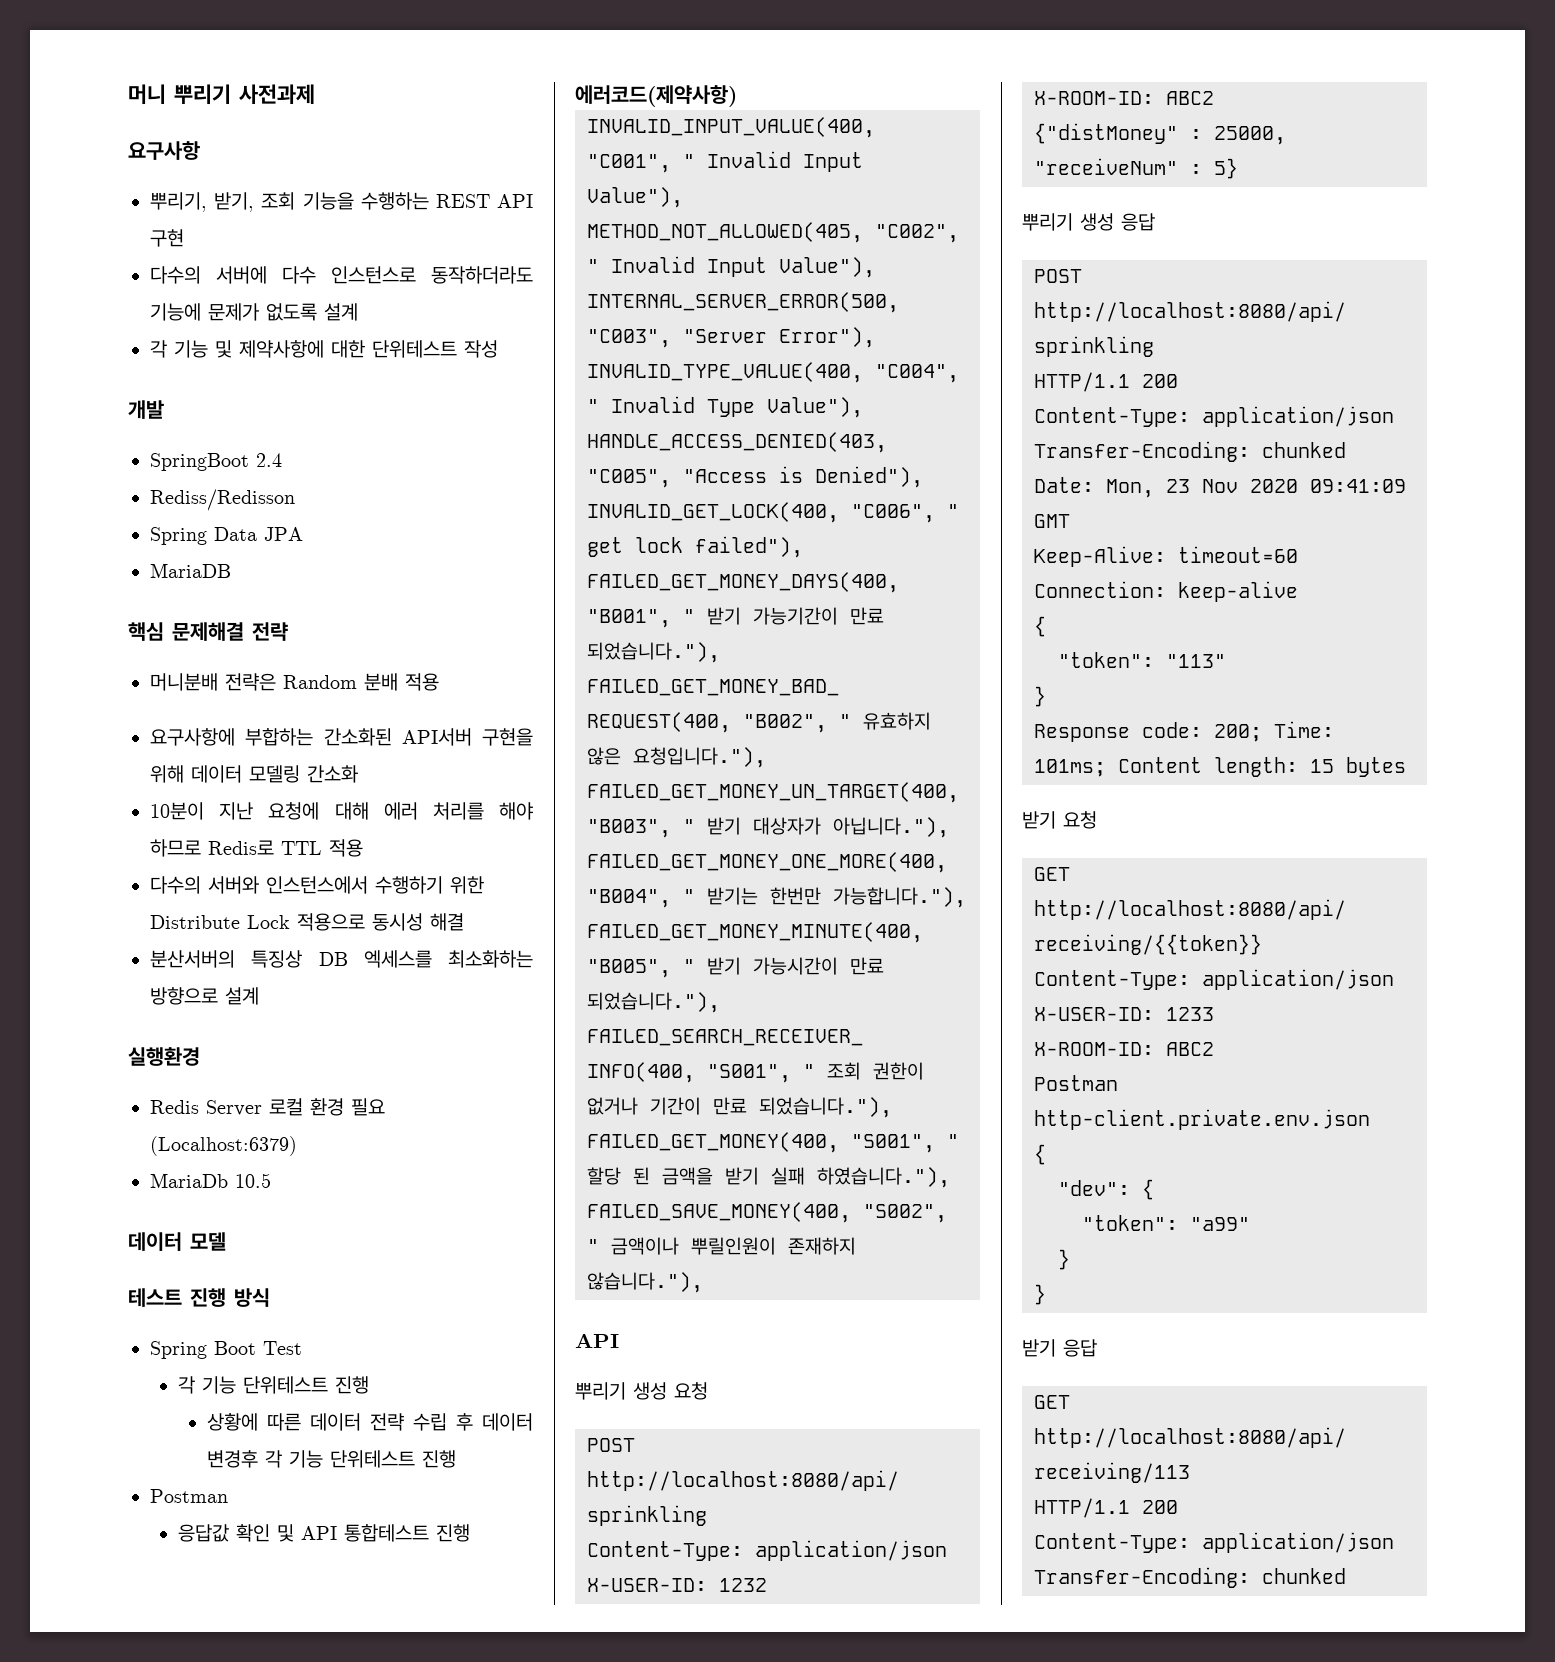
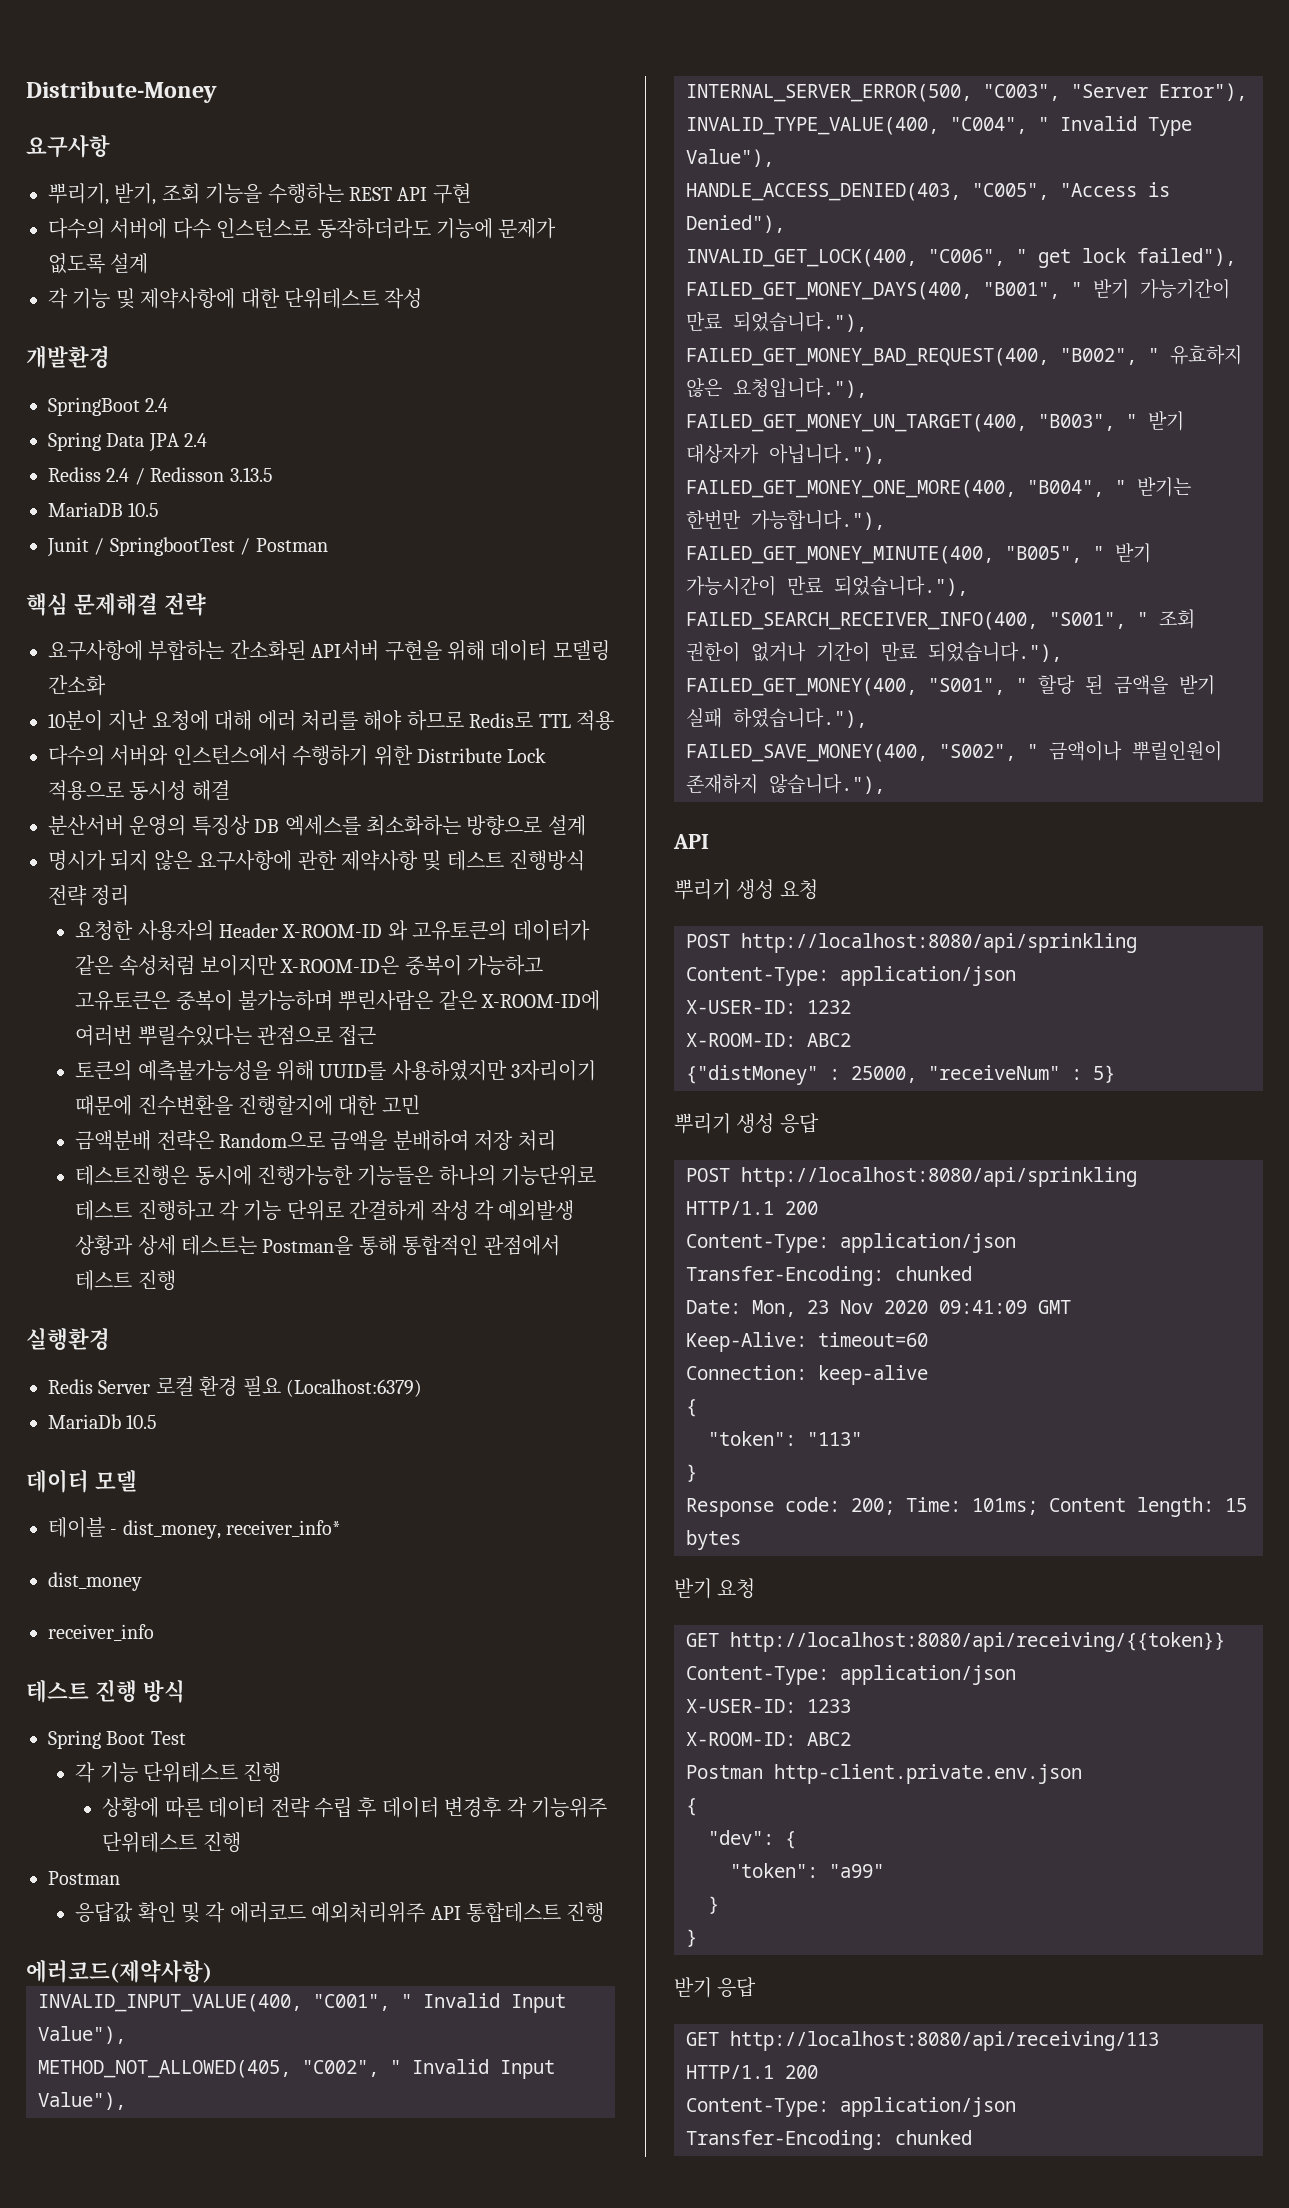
- 머니 뿌리기 사전과제
+ Distribute-Money
- 개발
+ 개발환경
- Rediss/Redisson
- Spring Data JPA
- MariaDB
+ Spring Data JPA 2.4
+ Rediss 2.4 / Redisson 3.13.5
+ MariaDB 10.5
+ Junit / SpringbootTest / Postman
  핵심 문제해결 전략
- 머니분배 전략은 Random 분배 적용
- 분산서버의 특징상 DB 엑세스를 최소화하는 방향으로 설계
+ 분산서버 운영의 특징상 DB 엑세스를 최소화하는 방향으로 설계
+ 명시가 되지 않은 요구사항에 관한 제약사항 및 테스트 진행방식 전략 정리
+ 요청한 사용자의 Header X-ROOM-ID 와 고유토큰의 데이터가 같은 속성처럼 보이지만 X-ROOM-ID은 중복이 가능하고 고유토큰은 중복이 불가능하며 뿌린사람은 같은 X-ROOM-ID에 여러번 뿌릴수있다는 관점으로 접근
+ 토큰의 예측불가능성을 위해 UUID를 사용하였지만 3자리이기 때문에 진수변환을 진행할지에 대한 고민
+ 금액분배 전략은 Random으로 금액을 분배하여 저장 처리
+ 테스트진행은 동시에 진행가능한 기능들은 하나의 기능단위로 테스트 진행하고 각 기능 단위로 간결하게 작성 각 예외발생 상황과 상세 테스트는 Postman을 통해 통합적인 관점에서 테스트 진행
+ 테이블 - dist_money, receiver_info*
+ dist_money
+ receiver_info
- 상황에 따른 데이터 전략 수립 후 데이터 변경후 각 기능 단위테스트 진행
+ 상황에 따른 데이터 전략 수립 후 데이터 변경후 각 기능위주 단위테스트 진행
- 응답값 확인 및 API 통합테스트 진행
+ 응답값 확인 및 각 에러코드 예외처리위주 API 통합테스트 진행

